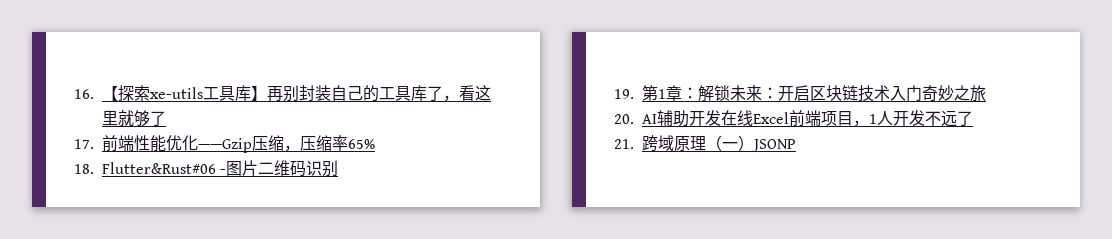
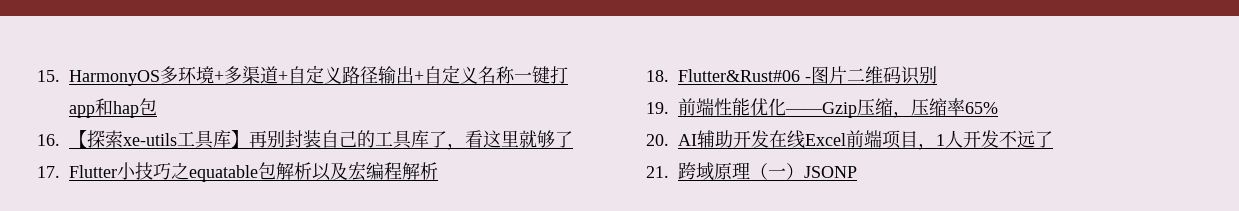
+ 15. HarmonyOS多环境+多渠道+自定义路径输出+自定义名称一键打app和hap包
- 17.前端性能优化——Gzip压缩，压缩率65%
+ 17. Flutter小技巧之equatable包解析以及宏编程解析
+ 18. Flutter&Rust#06 -图片二维码识别
+ 19.前端性能优化——Gzip压缩，压缩率65%
- 18. Flutter&Rust#06 -图片二维码识别
- 19.第1章：解锁未来：开启区块链技术入门奇妙之旅

